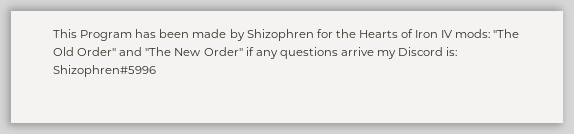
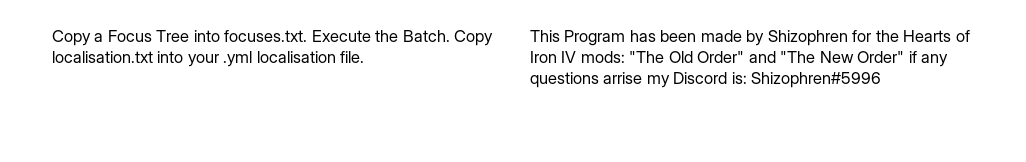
+ Copy a Focus Tree into focuses.txt. Execute the Batch. Copy localisation.txt into your .yml localisation file.
- This Program has been made by Shizophren for the Hearts of Iron IV mods: "The Old Order" and "The New Order" if any questions arrive my Discord is: Shizophren#5996
+ This Program has been made by Shizophren for the Hearts of Iron IV mods: "The Old Order" and "The New Order" if any questions arrise my Discord is: Shizophren#5996

